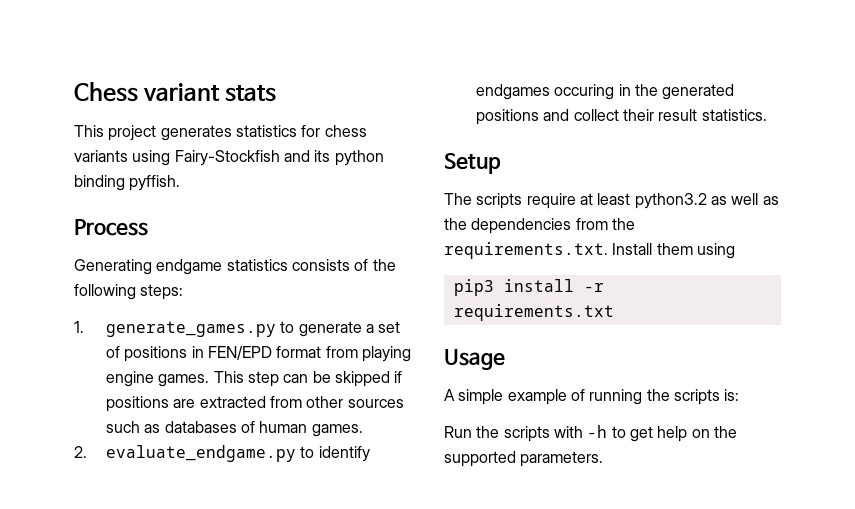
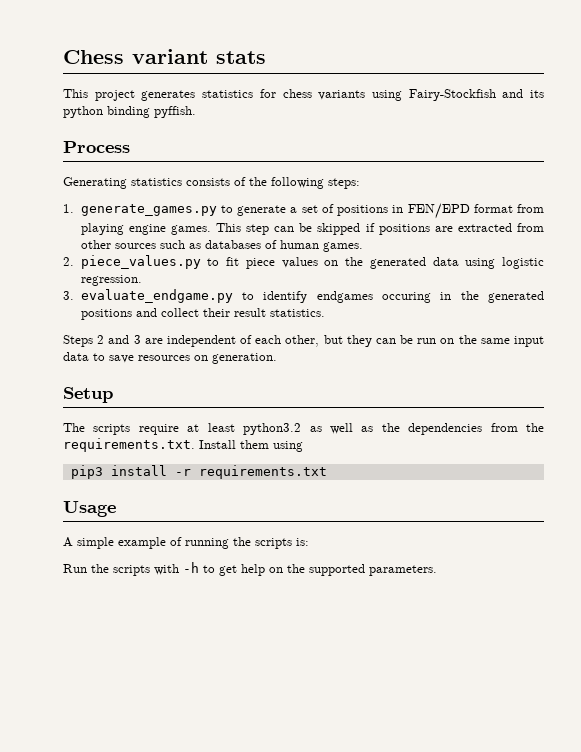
- Generating endgame statistics consists of the following steps:
+ Generating statistics consists of the following steps:
- 2. evaluate_endgame.py to identify endgames occuring in the generated positions and collect their result statistics.
+ 2. piece_values.py to fit piece values on the generated data using logistic regression.
+ 3. evaluate_endgame.py to identify endgames occuring in the generated positions and collect their result statistics.
+ Steps 2 and 3 are independent of each other, but they can be run on the same input data to save resources on generation.

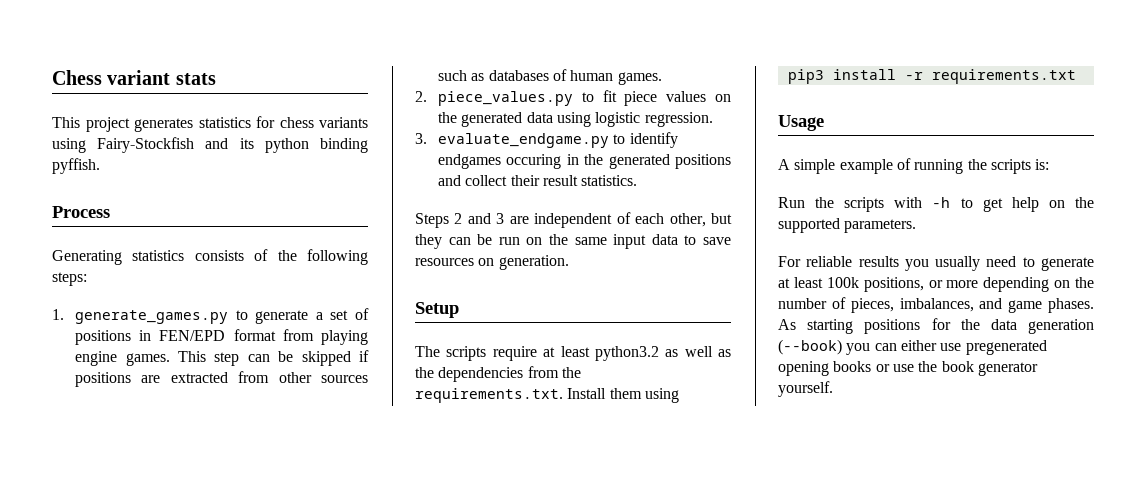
+ For reliable results you usually need to generate at least 100k positions, or more depending on the number of pieces, imbalances, and game phases. As starting positions for the data generation (--book) you can either use pregenerated opening books or use the book generator yourself.

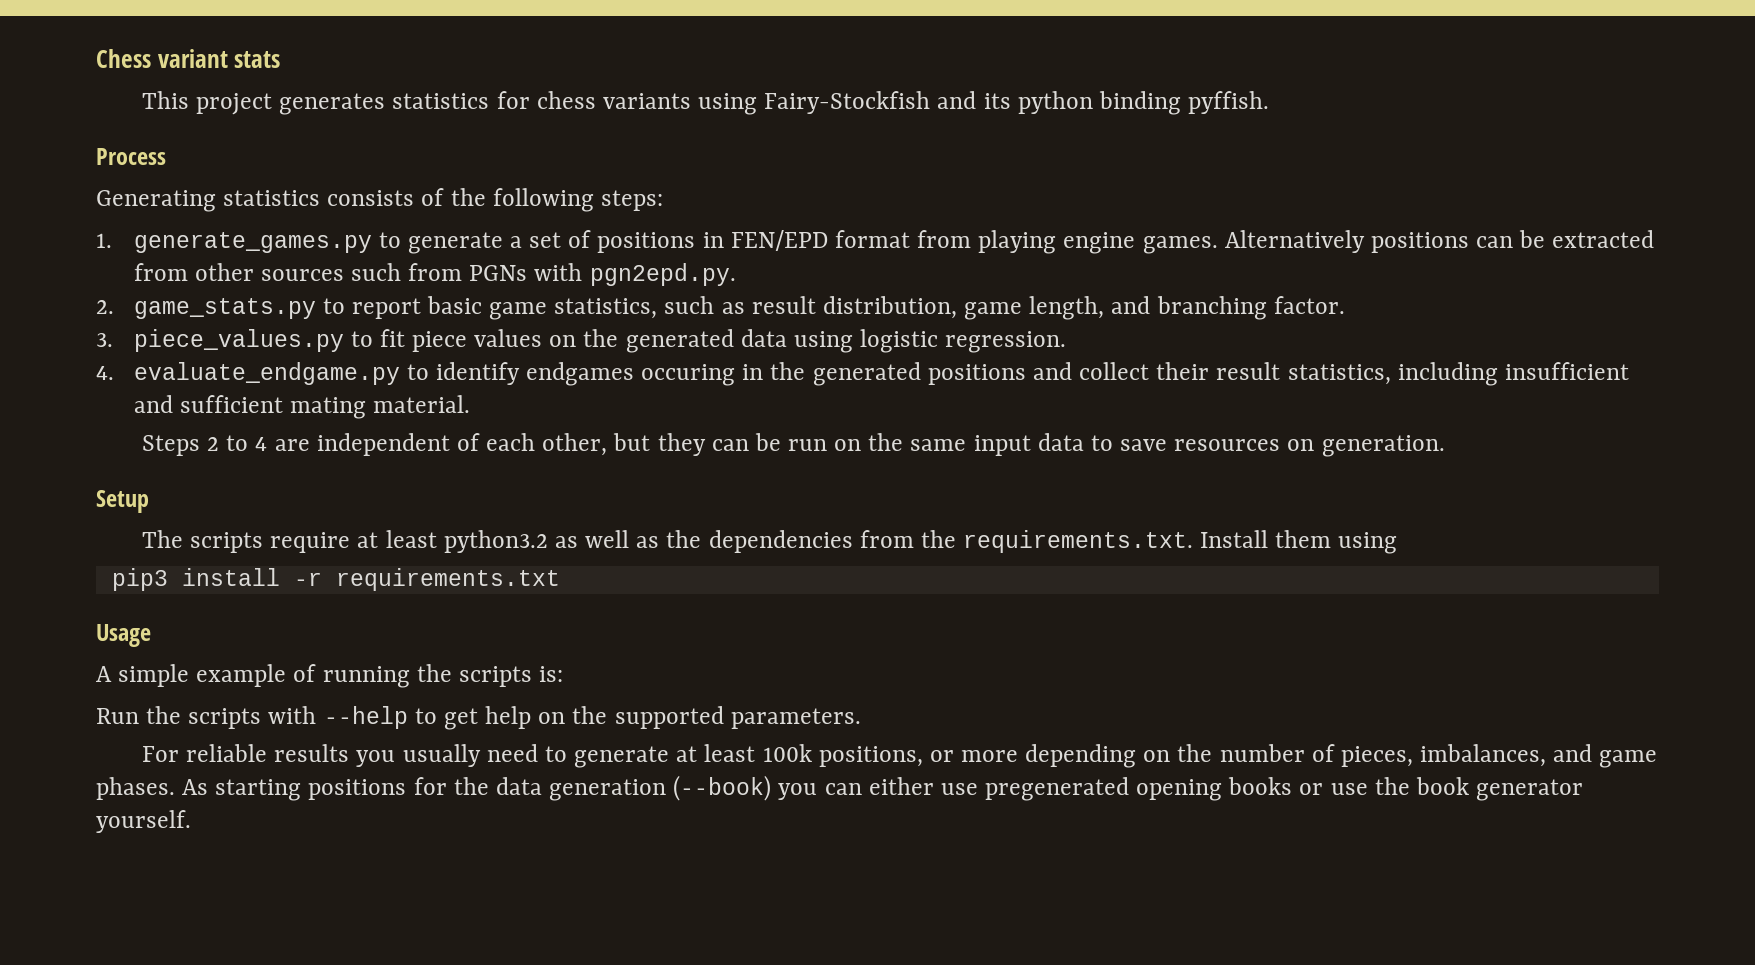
- This step can be skipped if positions are extracted from other sources such as databases of human games.
- 2. piece_values.py to fit piece values on the generated data using logistic regression.
+ Alternatively positions can be extracted from other sources such from PGNs with pgn2epd.py.
+ 2. game_stats.py to report basic game statistics, such as result distribution, game length, and branching factor.
+ 3. piece_values.py to fit piece values on the generated data using logistic regression.
- 3. evaluate_endgame.py to identify endgames occuring in the generated positions and collect their result statistics.
+ 4. evaluate_endgame.py to identify endgames occuring in the generated positions and collect their result statistics, including insufficient and sufficient mating material.
- Steps 2 and 3 are independent of each other, but they can be run on the same input data to save resources on generation.
+ Steps 2 to 4 are independent of each other, but they can be run on the same input data to save resources on generation.
- Run the scripts with -h to get help on the supported parameters.
+ Run the scripts with --help to get help on the supported parameters.

